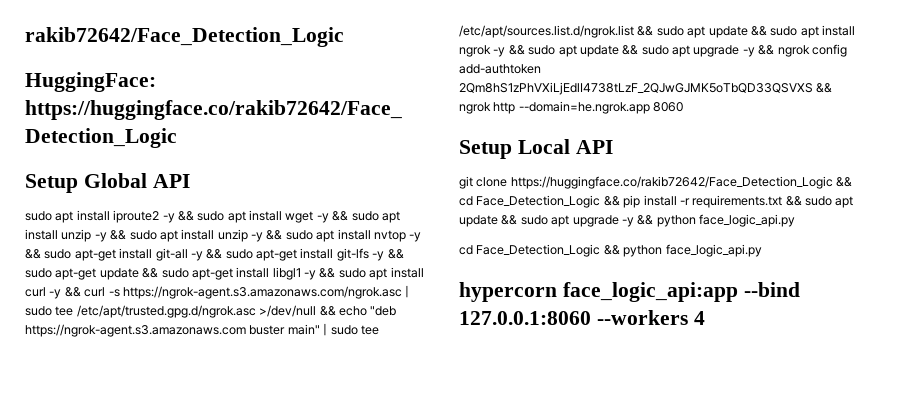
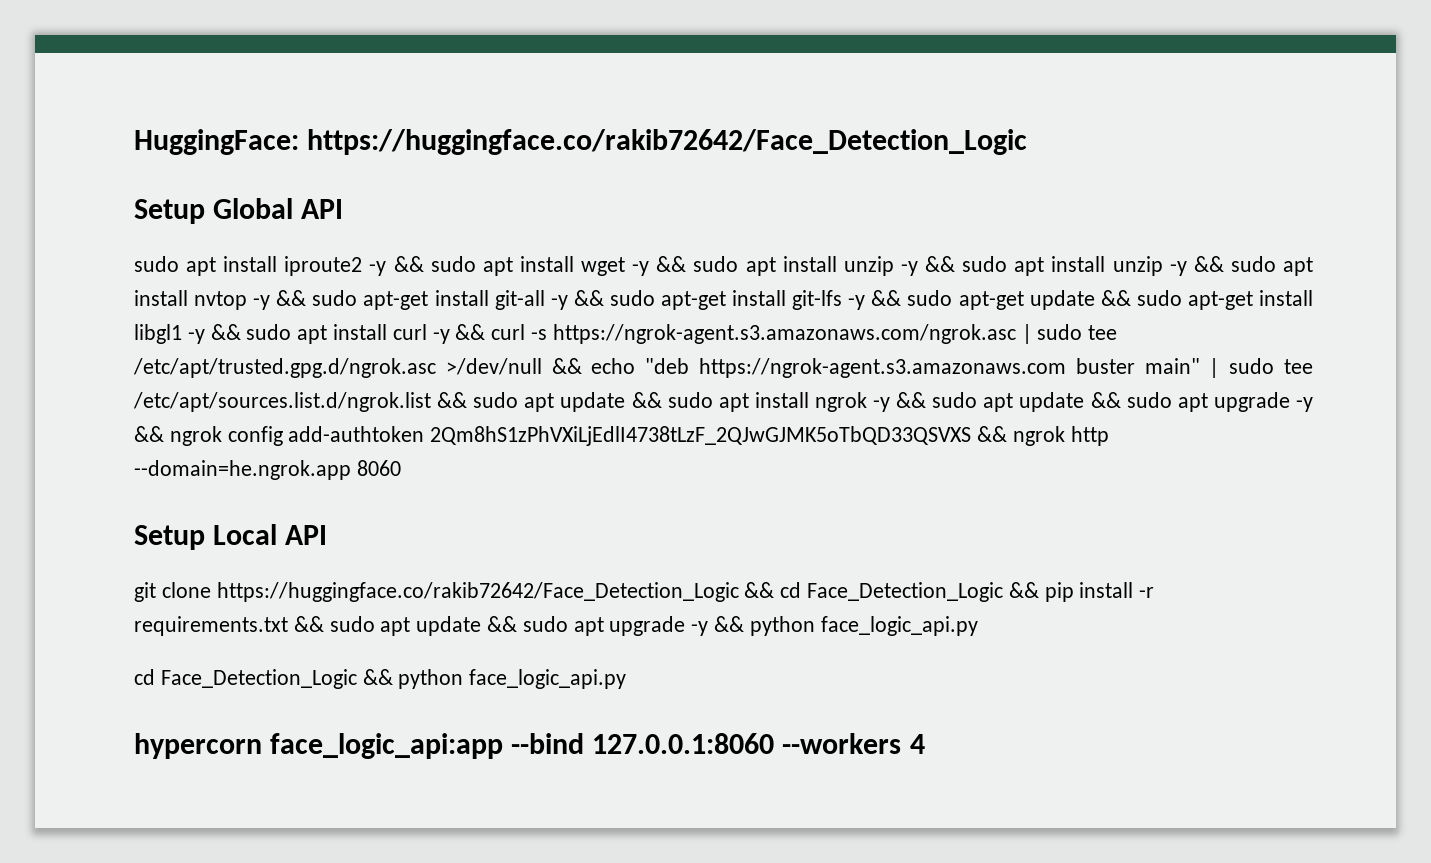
- rakib72642/Face_Detection_Logic

